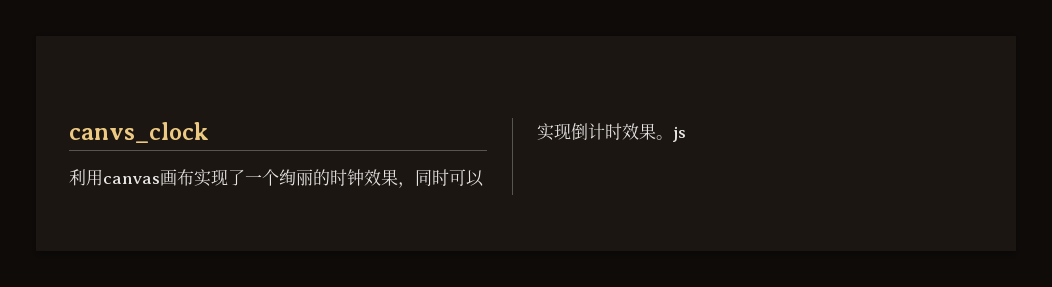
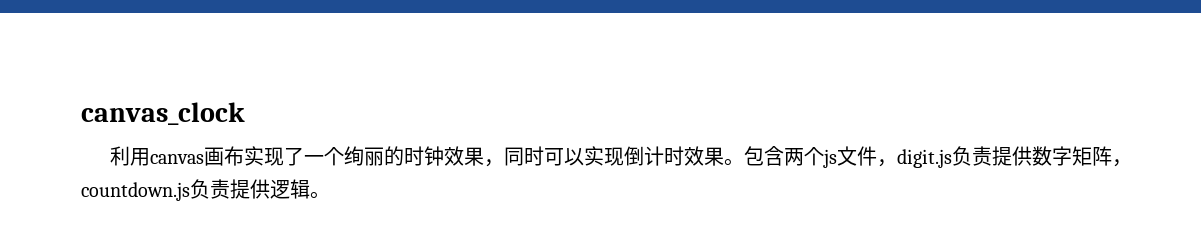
- canvs_clock
+ canvas_clock
- 利用canvas画布实现了一个绚丽的时钟效果，同时可以实现倒计时效果。js
+ 利用canvas画布实现了一个绚丽的时钟效果，同时可以实现倒计时效果。包含两个js文件，digit.js负责提供数字矩阵，countdown.js负责提供逻辑。

